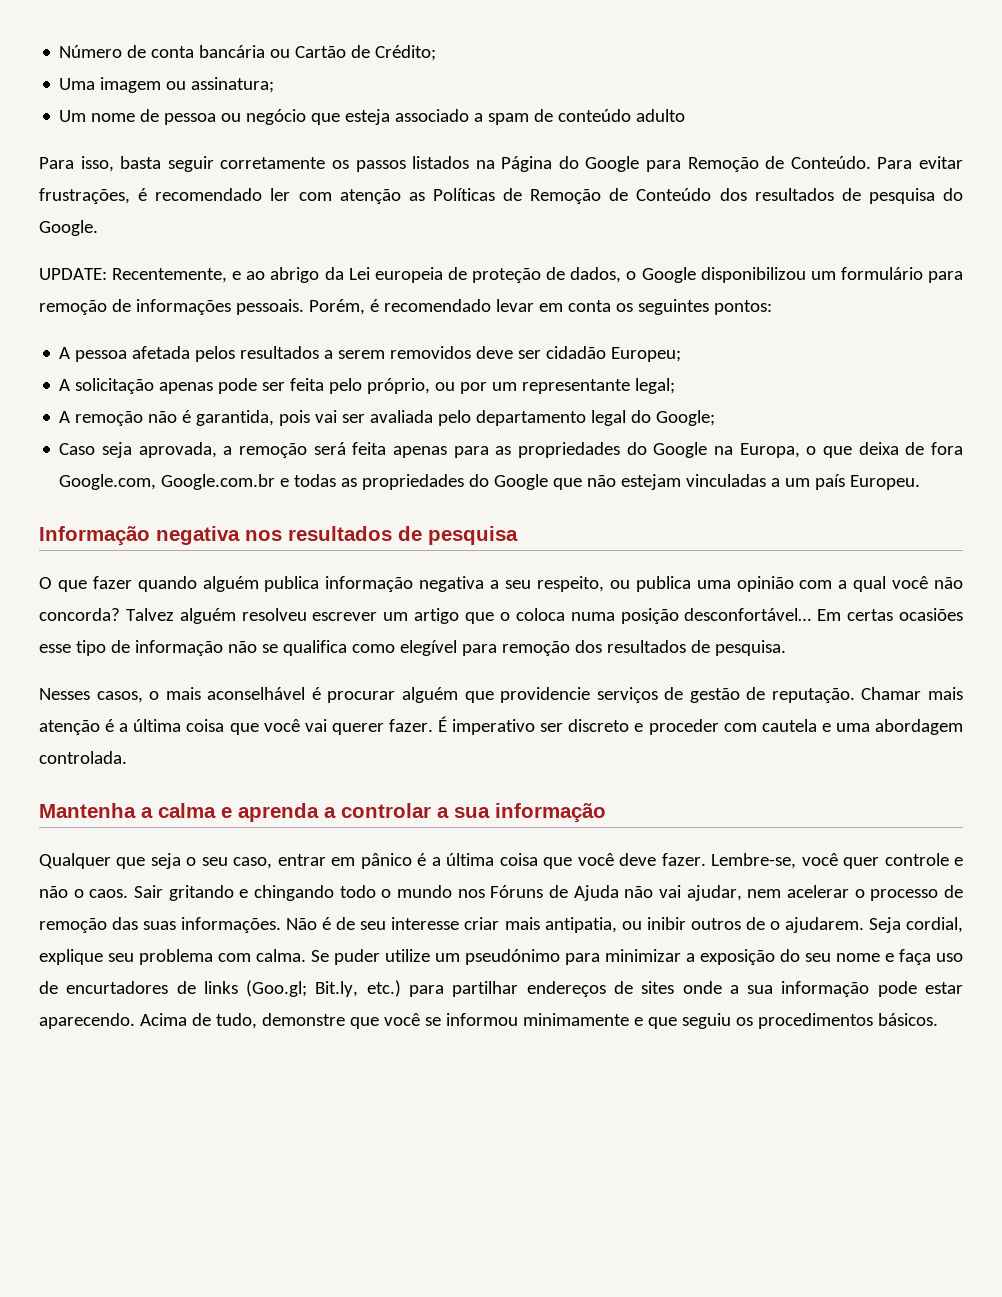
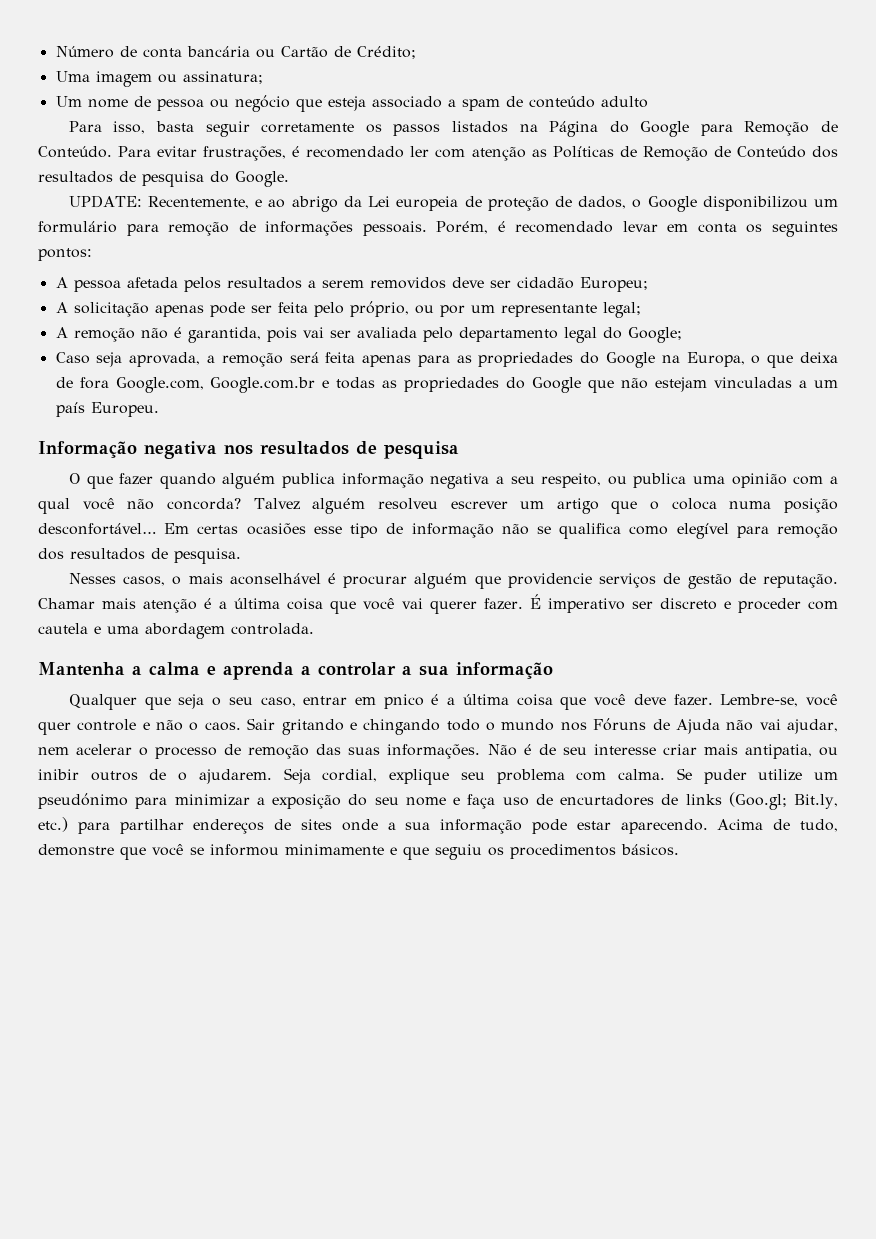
- Qualquer que seja o seu caso, entrar em pânico é a última coisa que você deve fazer.
+ Qualquer que seja o seu caso, entrar em pnico é a última coisa que você deve fazer.

